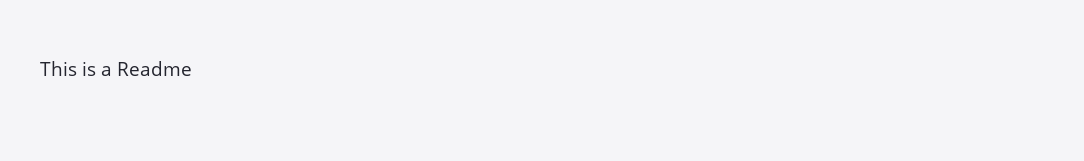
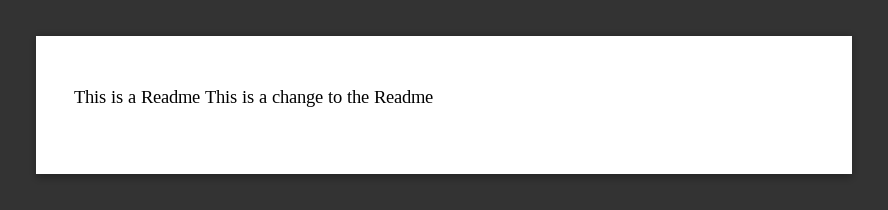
- This is a Readme
+ This is a Readme This is a change to the Readme

